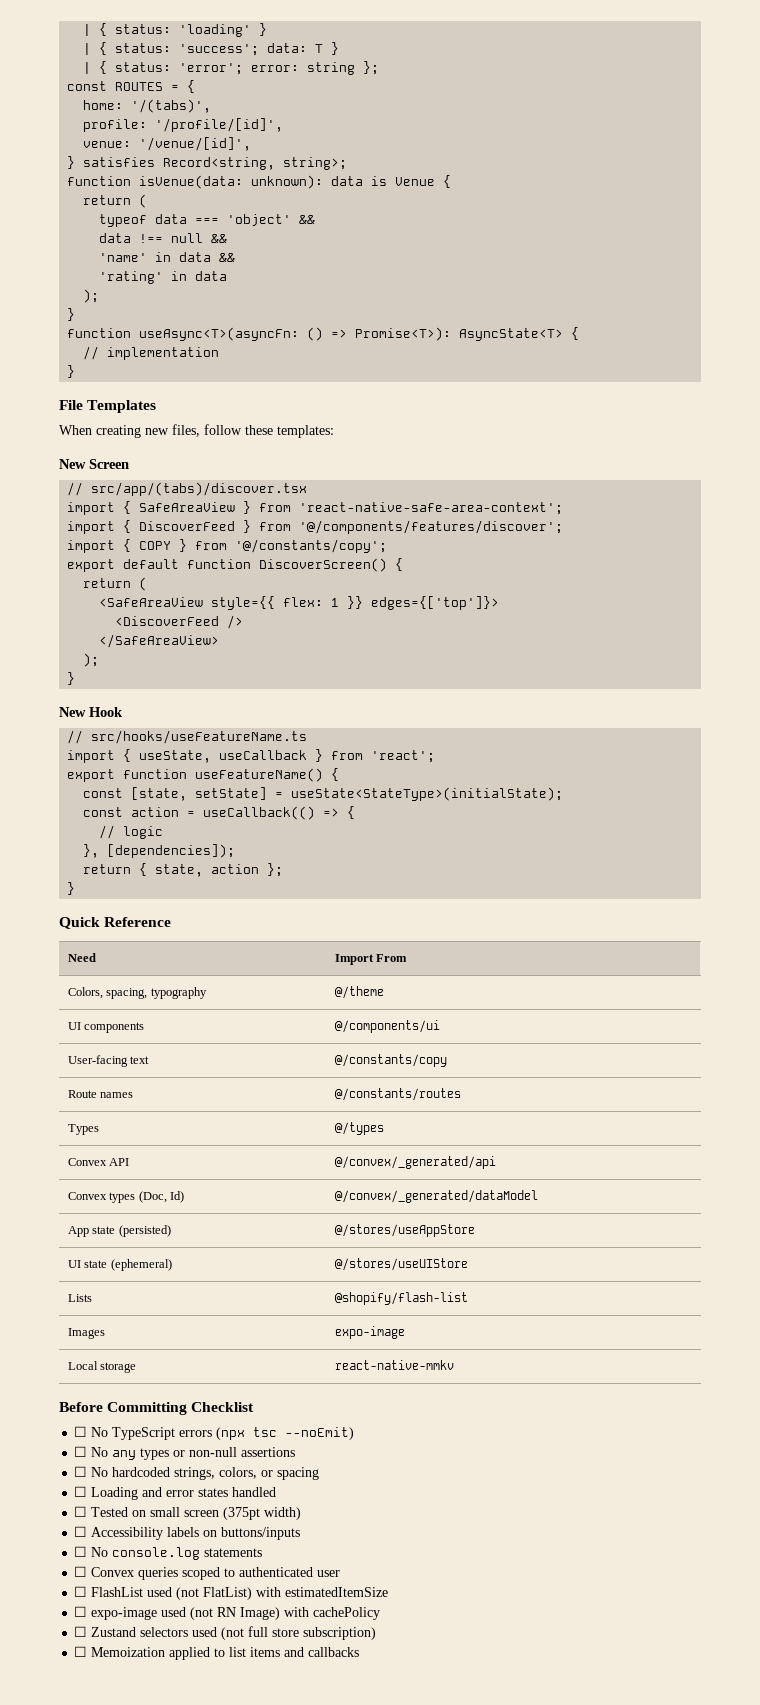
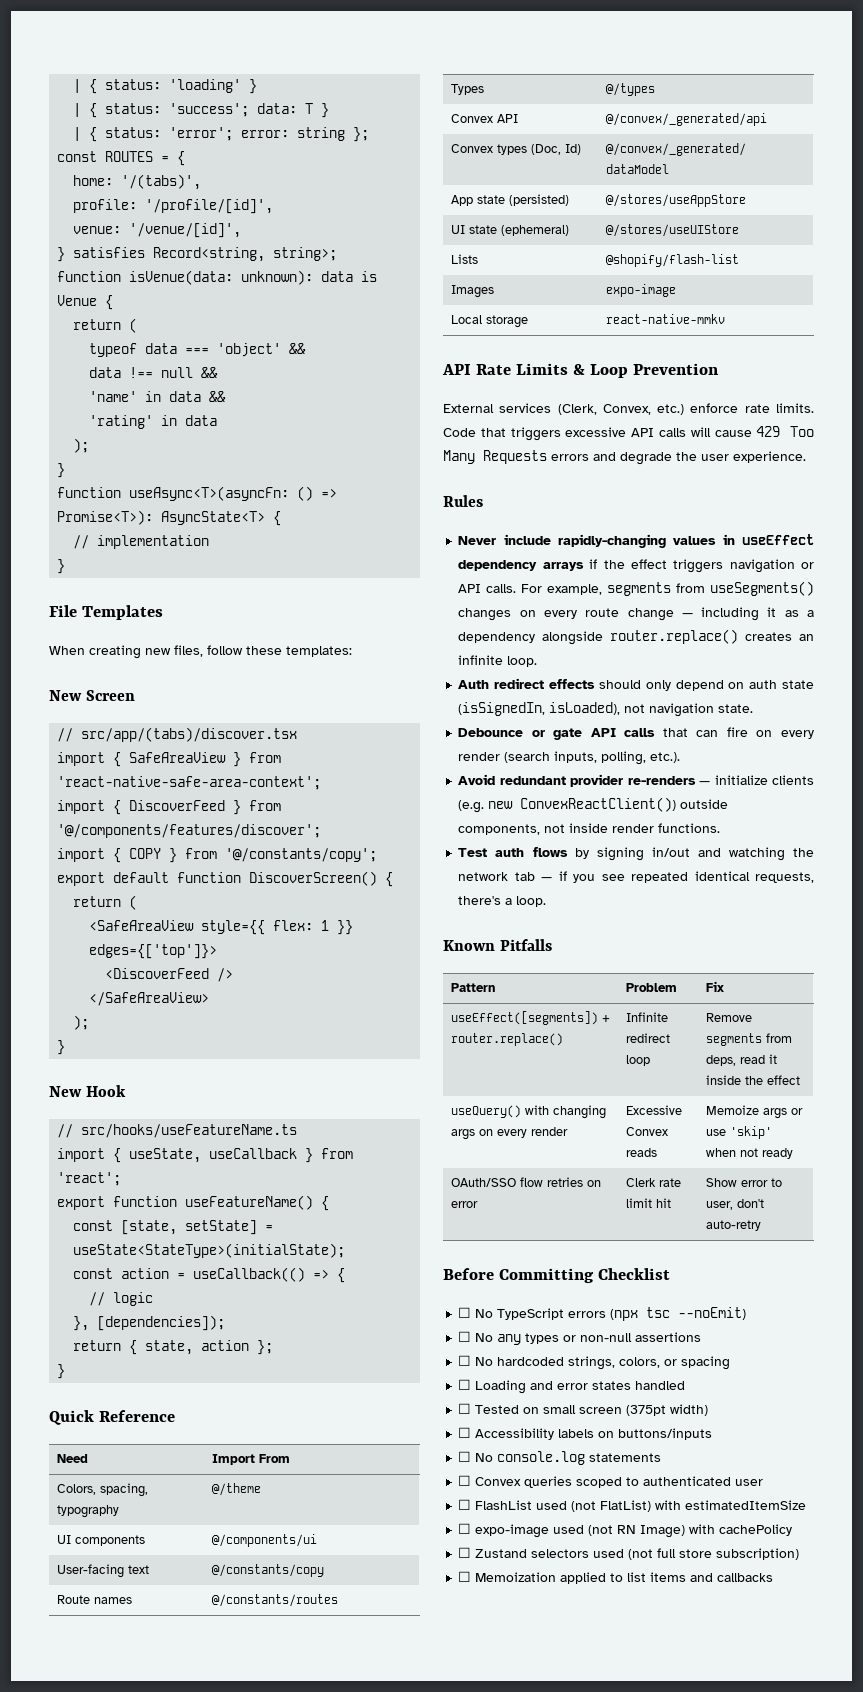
+ API Rate Limits & Loop Prevention
+ External services (Clerk, Convex, etc.) enforce rate limits. Code that triggers excessive API calls will cause 429 Too Many Requests errors and degrade the user experience.
+ Rules
+ Never include rapidly-changing values in useEffect dependency arrays if the effect triggers navigation or API calls. For example, segments from useSegments() changes on every route change — including it as a dependency alongside router.replace() creates an infinite loop.
+ Auth redirect effects should only depend on auth state (isSignedIn, isLoaded), not navigation state.
+ Debounce or gate API calls that can fire on every render (search inputs, polling, etc.).
+ Avoid redundant provider re-renders — initialize clients (e.g. new ConvexReactClient()) outside components, not inside render functions.
+ Test auth flows by signing in/out and watching the network tab — if you see repeated identical requests, there's a loop.
+ Known Pitfalls
+ Pattern | Problem | Fix
+ useEffect([segments]) + router.replace() | Infinite redirect loop | Remove segments from deps, read it inside the effect
+ useQuery() with changing args on every render | Excessive Convex reads | Memoize args or use 'skip' when not ready
+ OAuth/SSO flow retries on error | Clerk rate limit hit | Show error to user, don't auto-retry

